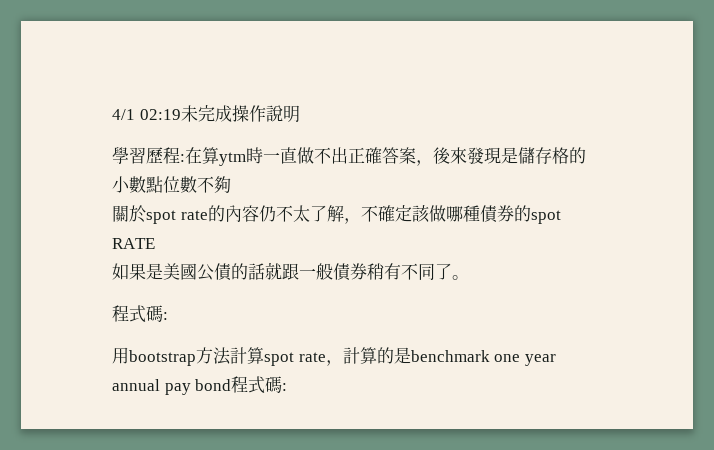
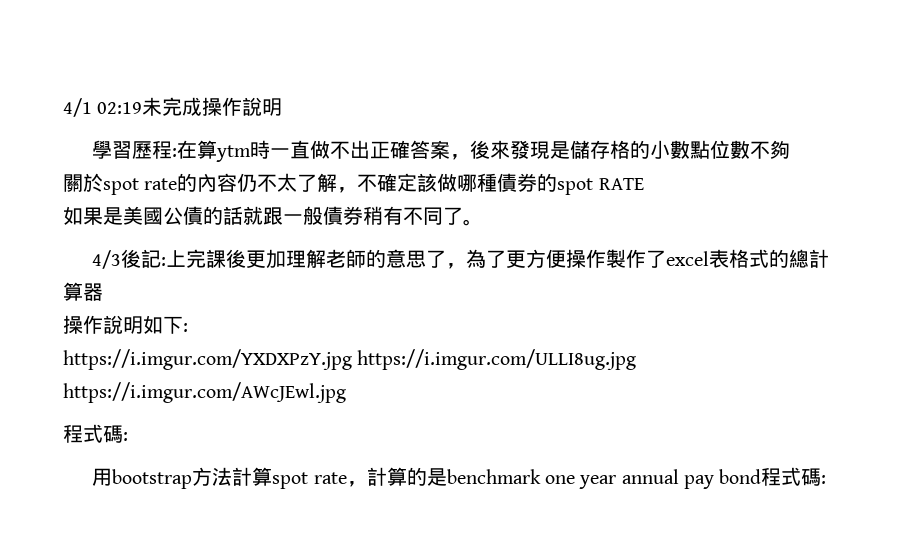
+ 4/3後記:上完課後更加理解老師的意思了，為了更方便操作製作了excel表格式的總計算器
+ 操作說明如下:
+ https://i.imgur.com/YXDXPzY.jpg https://i.imgur.com/ULLI8ug.jpg https://i.imgur.com/AWcJEwl.jpg

